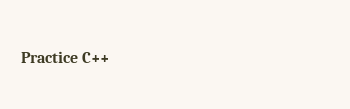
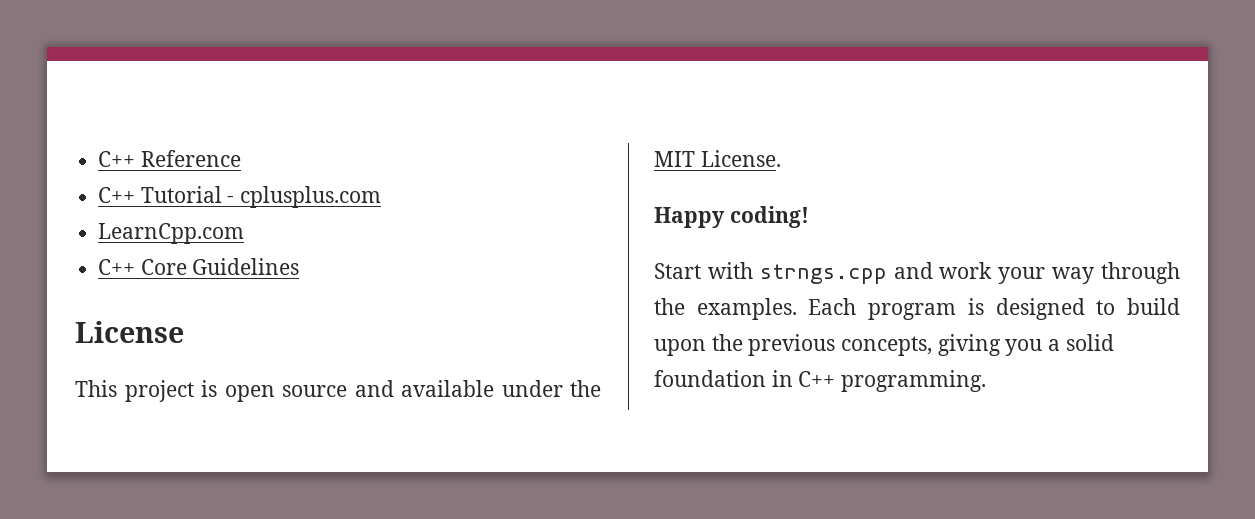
- Practice C++
+ C++ Reference
+ C++ Tutorial - cplusplus.com
+ LearnCpp.com
+ C++ Core Guidelines
+ License
+ This project is open source and available under the MIT License.
+ Happy coding!
+ Start with strngs.cpp and work your way through the examples. Each program is designed to build upon the previous concepts, giving you a solid foundation in C++ programming.

